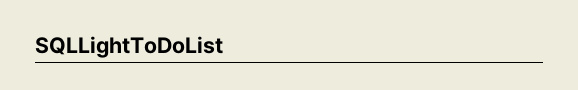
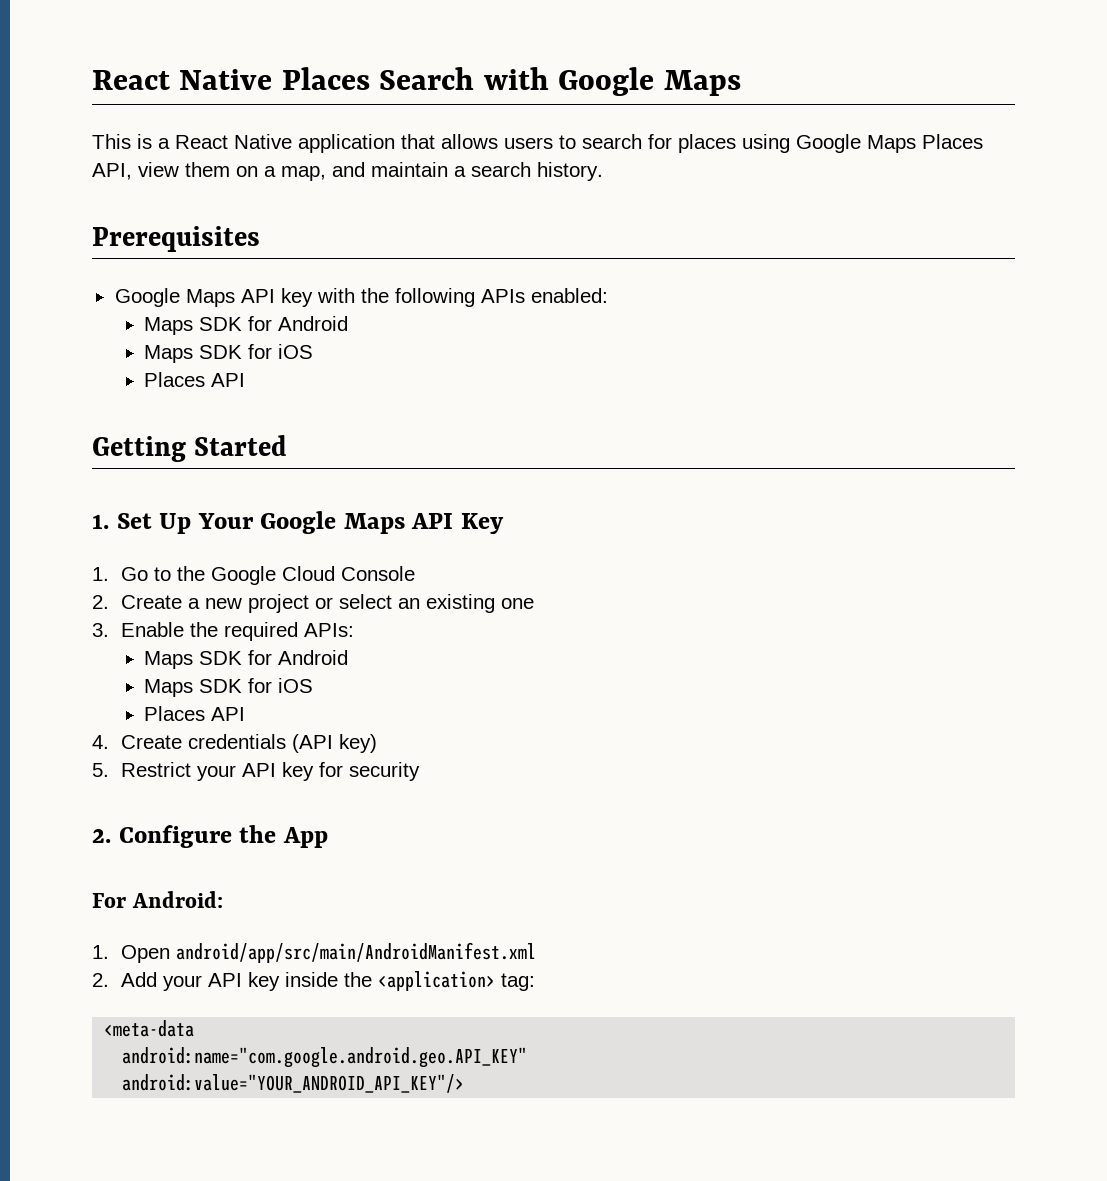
- SQLLightToDoList
+ React Native Places Search with Google Maps
+ This is a React Native application that allows users to search for places using Google Maps Places API, view them on a map, and maintain a search history.
+ Prerequisites
+ Google Maps API key with the following APIs enabled:
+ Maps SDK for Android
+ Maps SDK for iOS
+ Places API
+ Getting Started
+ 1. Set Up Your Google Maps API Key
+ 1. Go to the Google Cloud Console
+ 2. Create a new project or select an existing one
+ 3. Enable the required APIs:
+ Maps SDK for Android
+ Maps SDK for iOS
+ Places API
+ 4. Create credentials (API key)
+ 5. Restrict your API key for security
+ 2. Configure the App
+ For Android:
+ 1. Open android/app/src/main/AndroidManifest.xml
+ 2. Add your API key inside the <application> tag:
+ <meta-data
+ android:name="com.google.android.geo.API_KEY"
+ android:value="YOUR_ANDROID_API_KEY"/>

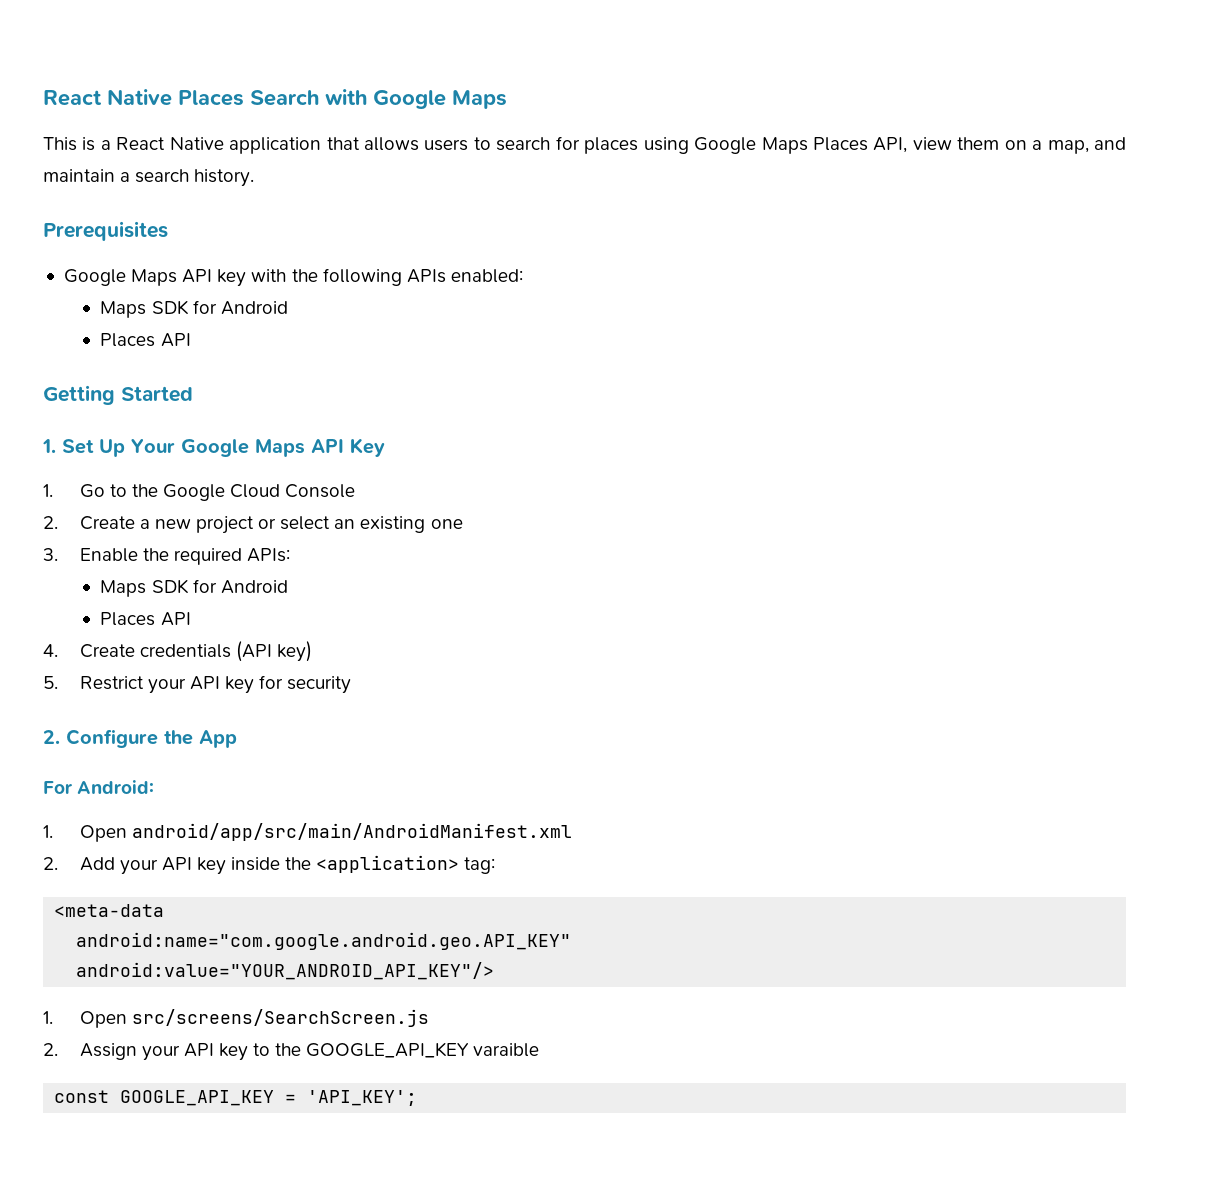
  Google Maps API key with the following APIs enabled:
  Maps SDK for Android
- Maps SDK for iOS
  3. Enable the required APIs:
  Maps SDK for Android
- Maps SDK for iOS
+ 1. Open src/screens/SearchScreen.js
+ 2. Assign your API key to the GOOGLE_API_KEY varaible
+ const GOOGLE_API_KEY = 'API_KEY';

